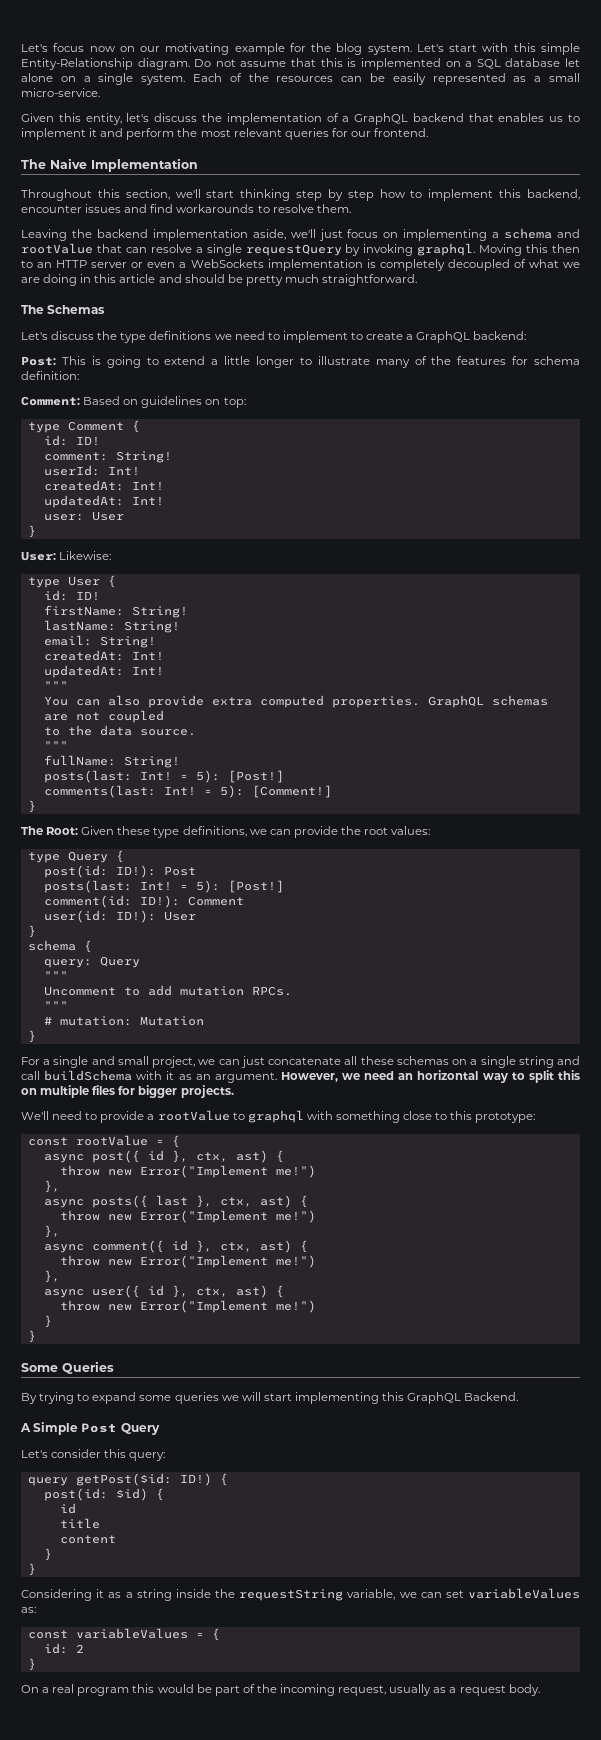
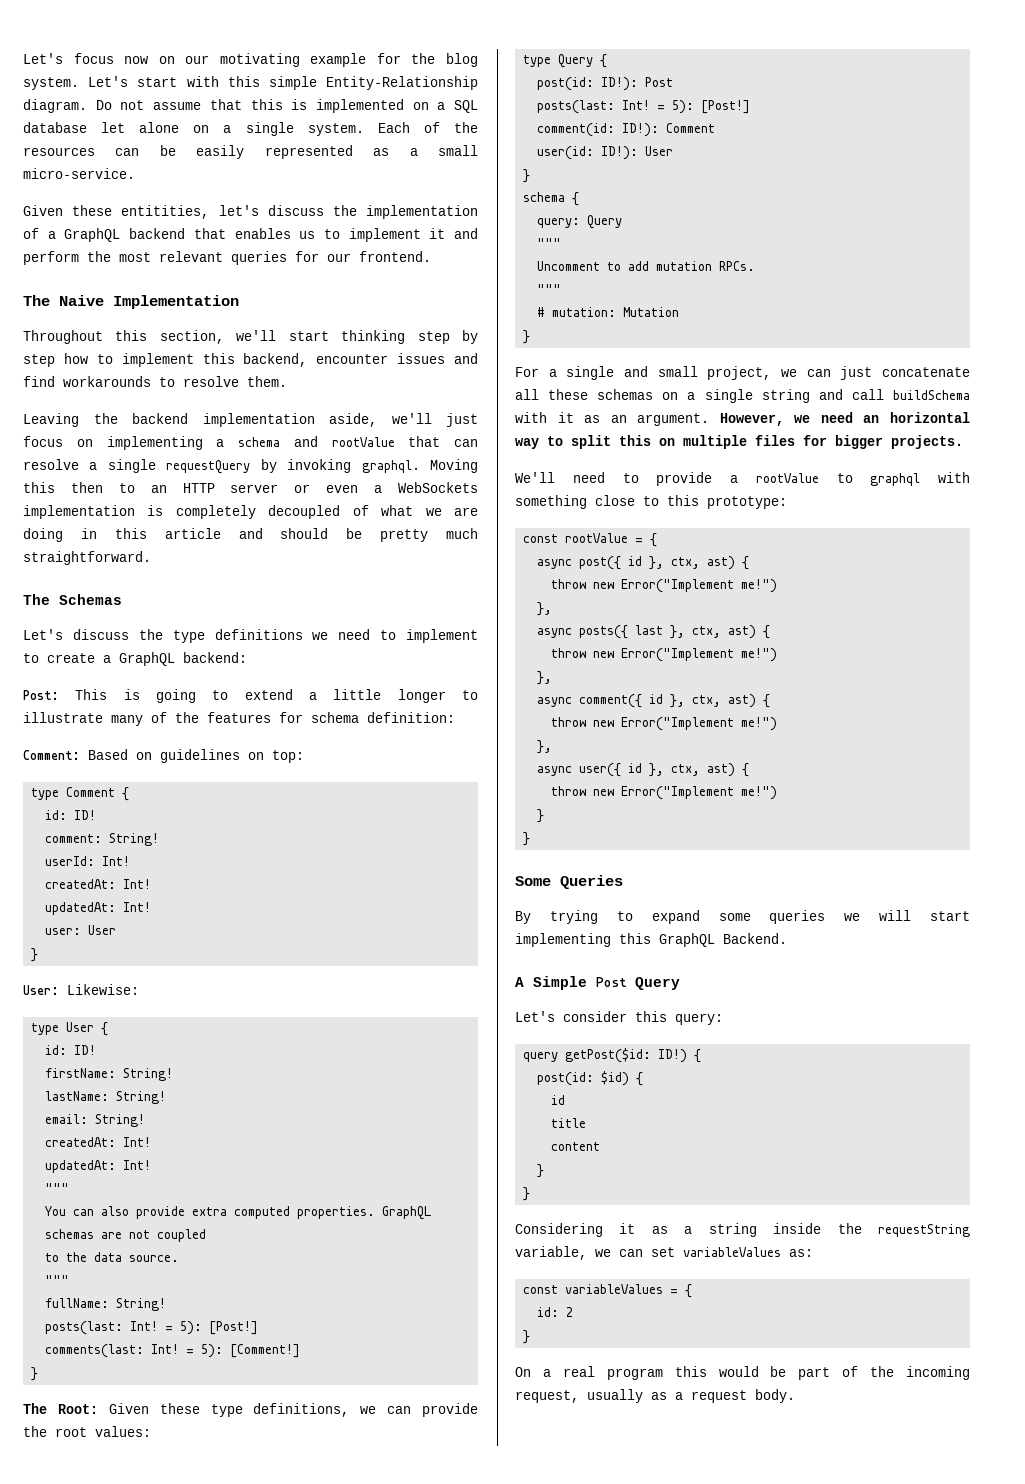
- Given this entity, let's discuss the implementation of a GraphQL backend that enables us to implement it and perform the most relevant queries for our frontend.
+ Given these entitities, let's discuss the implementation of a GraphQL backend that enables us to implement it and perform the most relevant queries for our frontend.

